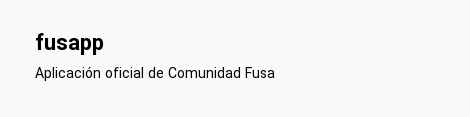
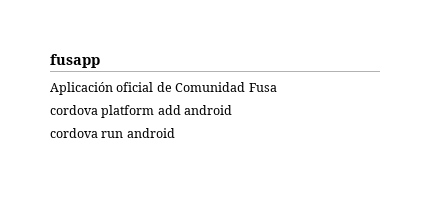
+ cordova platform add android
+ cordova run android

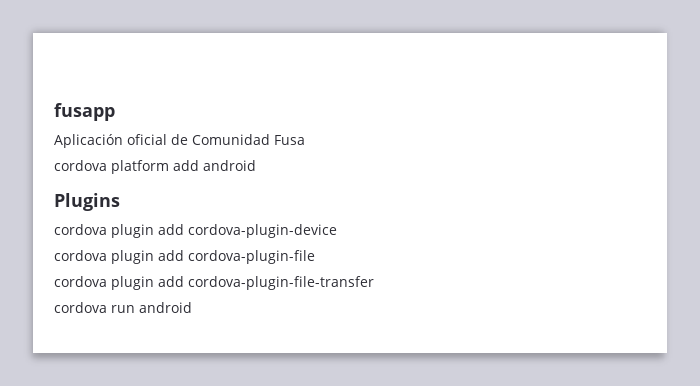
+ Plugins
+ cordova plugin add cordova-plugin-device
+ cordova plugin add cordova-plugin-file
+ cordova plugin add cordova-plugin-file-transfer

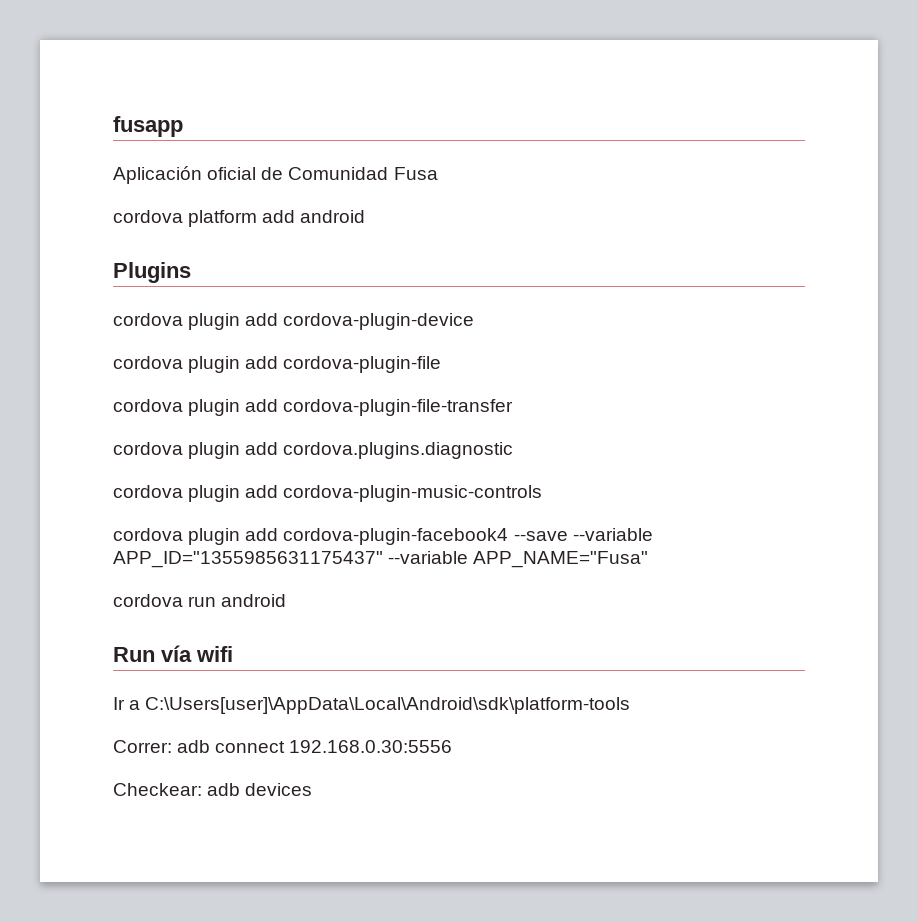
+ cordova plugin add cordova.plugins.diagnostic
+ cordova plugin add cordova-plugin-music-controls
+ cordova plugin add cordova-plugin-facebook4 --save --variable APP_ID="1355985631175437" --variable APP_NAME="Fusa"
  cordova run android
+ Run vía wifi
+ Ir a C:\Users[user]\AppData\Local\Android\sdk\platform-tools
+ Correr: adb connect 192.168.0.30:5556
+ Checkear: adb devices

